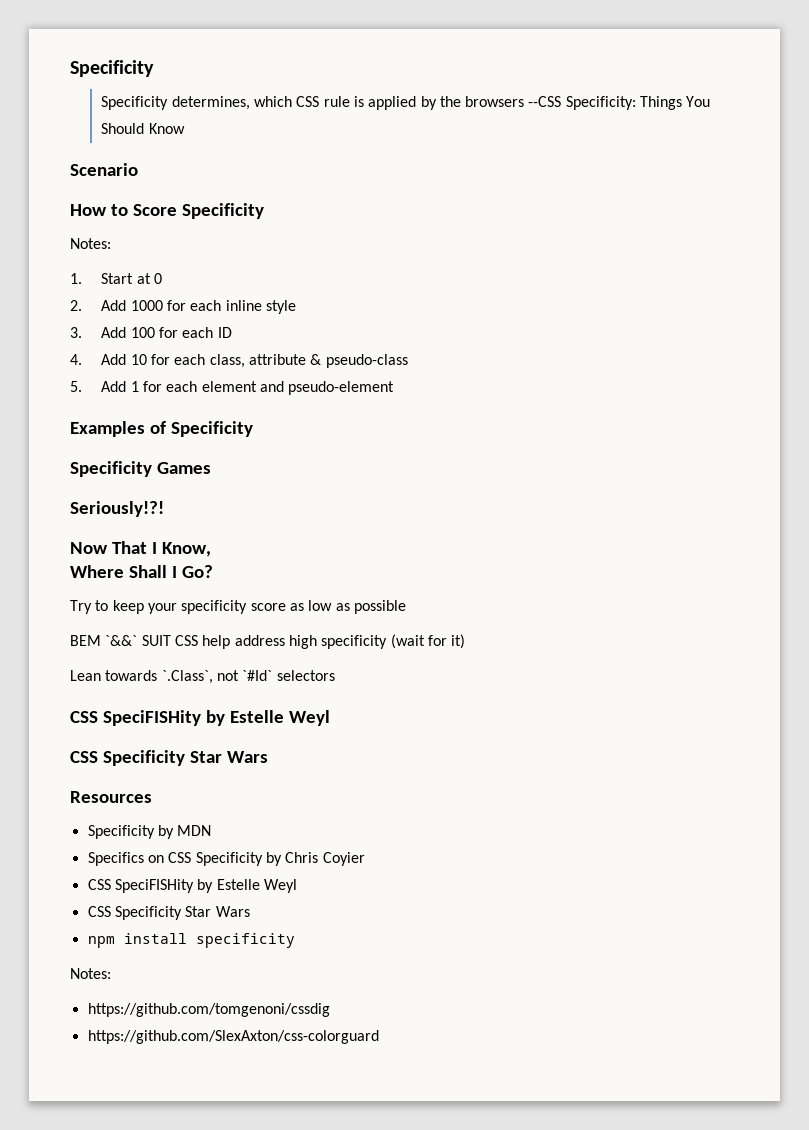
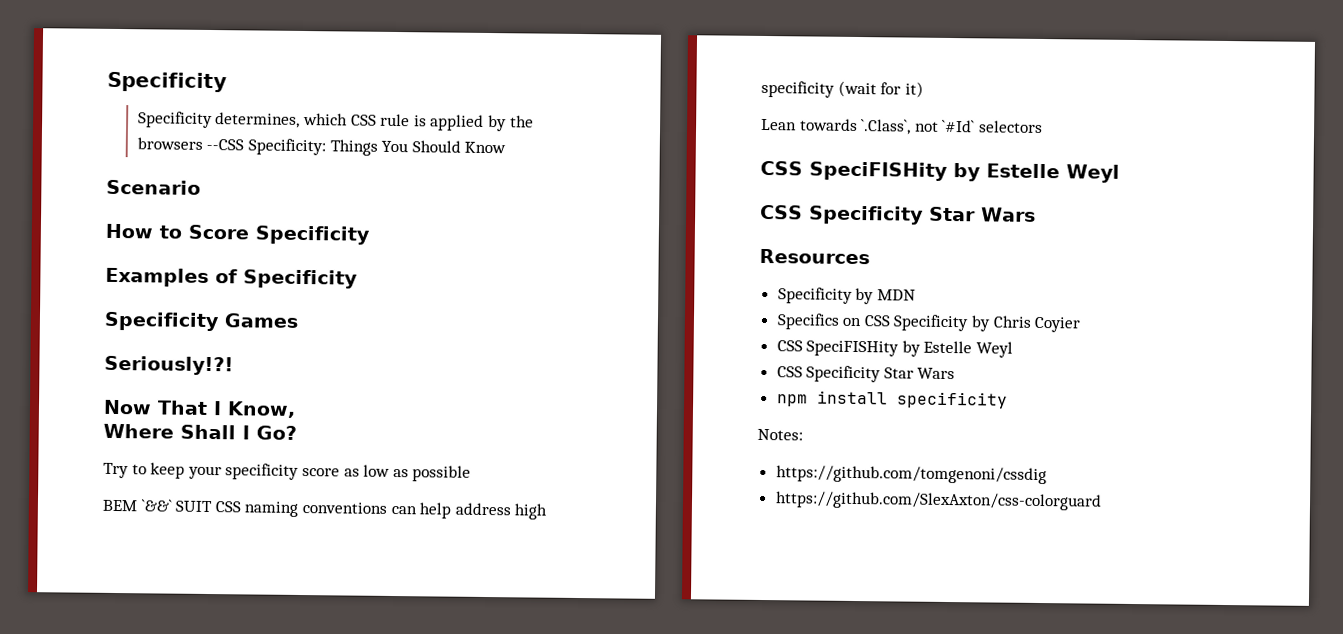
  How to Score Specificity
- Notes:
- 1. Start at 0
- 2. Add 1000 for each inline style
- 3. Add 100 for each ID
- 4. Add 10 for each class, attribute & pseudo-class
- 5. Add 1 for each element and pseudo-element
- BEM `&&` SUIT CSS help address high specificity (wait for it)
+ BEM `&&` SUIT CSS naming conventions can help address high specificity (wait for it)

